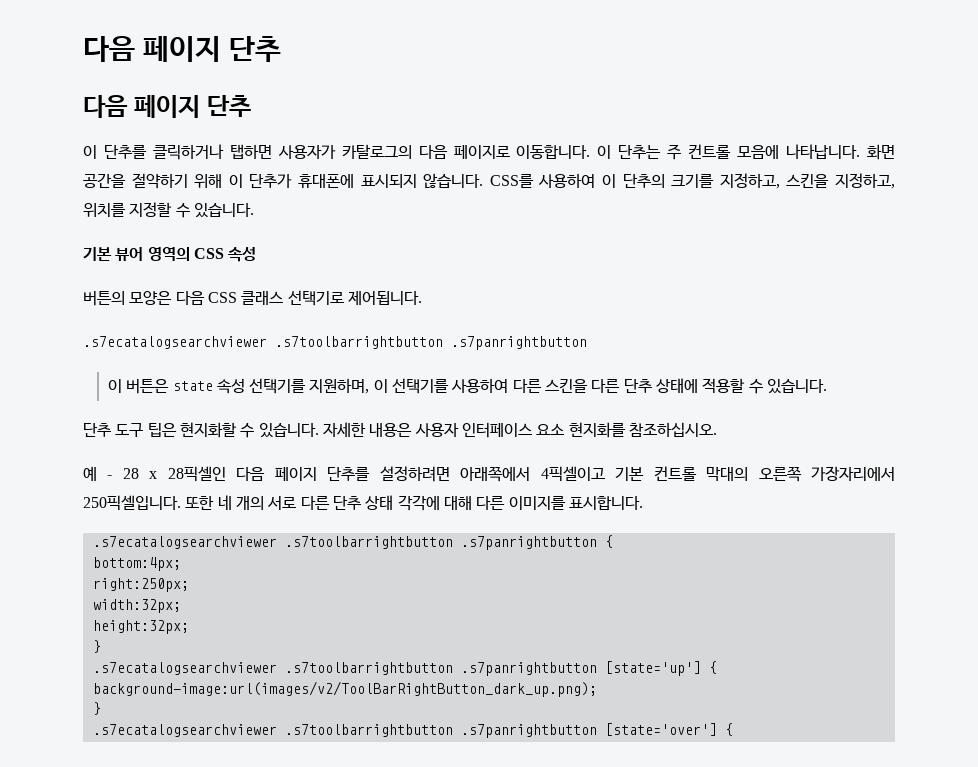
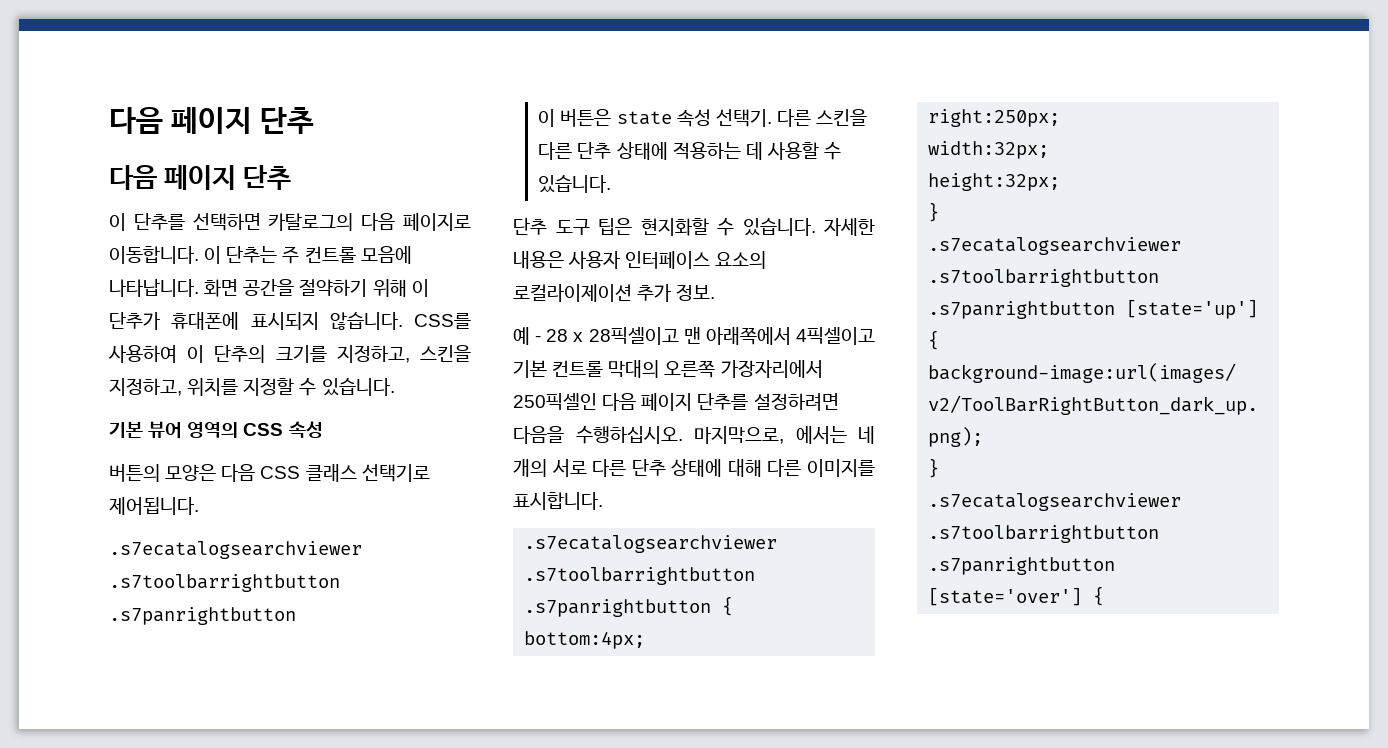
- 이 단추를 클릭하거나 탭하면 사용자가 카탈로그의 다음 페이지로 이동합니다.
+ 이 단추를 선택하면 카탈로그의 다음 페이지로 이동합니다.
- 이 버튼은 state 속성 선택기를 지원하며, 이 선택기를 사용하여 다른 스킨을 다른 단추 상태에 적용할 수 있습니다.
+ 이 버튼은 state 속성 선택기. 다른 스킨을 다른 단추 상태에 적용하는 데 사용할 수 있습니다.
- 자세한 내용은 사용자 인터페이스 요소 현지화를 참조하십시오.
+ 자세한 내용은 사용자 인터페이스 요소의 로컬라이제이션 추가 정보.
- 예 - 28 x 28픽셀인 다음 페이지 단추를 설정하려면 아래쪽에서 4픽셀이고 기본 컨트롤 막대의 오른쪽 가장자리에서 250픽셀입니다. 또한 네 개의 서로 다른 단추 상태 각각에 대해 다른 이미지를 표시합니다.
+ 예 - 28 x 28픽셀이고 맨 아래쪽에서 4픽셀이고 기본 컨트롤 막대의 오른쪽 가장자리에서 250픽셀인 다음 페이지 단추를 설정하려면 다음을 수행하십시오. 마지막으로, 에서는 네 개의 서로 다른 단추 상태에 대해 다른 이미지를 표시합니다.

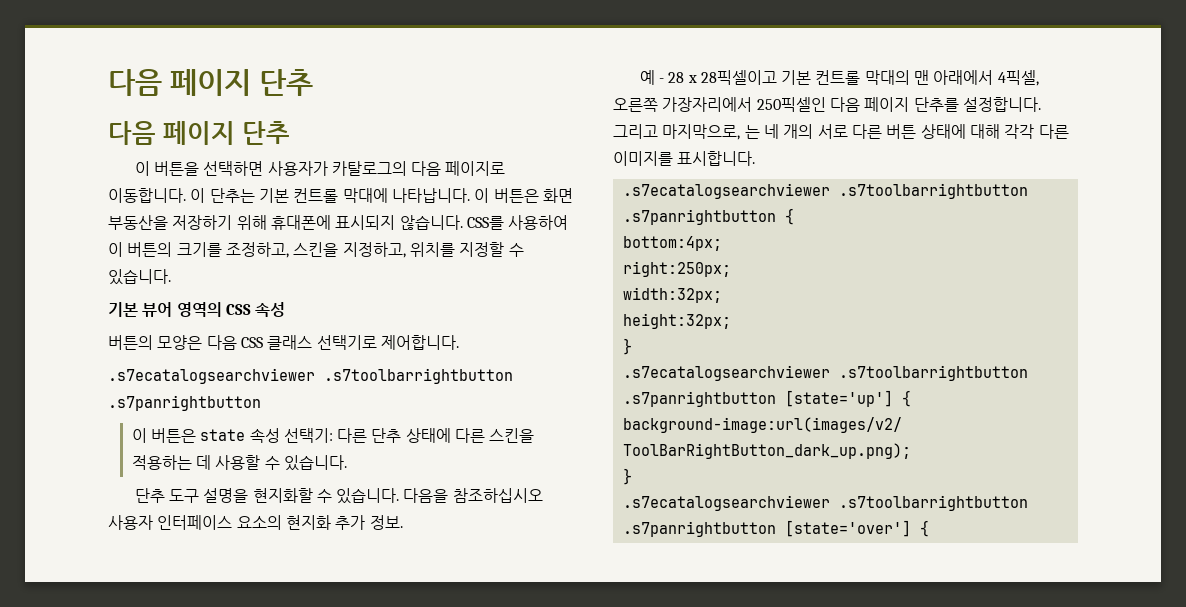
- 이 단추를 선택하면 카탈로그의 다음 페이지로 이동합니다.
+ 이 버튼을 선택하면 사용자가 카탈로그의 다음 페이지로 이동합니다.
- 이 단추는 주 컨트롤 모음에 나타납니다. 화면 공간을 절약하기 위해 이 단추가 휴대폰에 표시되지 않습니다.
+ 이 단추는 기본 컨트롤 막대에 나타납니다. 이 버튼은 화면 부동산을 저장하기 위해 휴대폰에 표시되지 않습니다.
- CSS를 사용하여 이 단추의 크기를 지정하고, 스킨을 지정하고, 위치를 지정할 수 있습니다.
+ CSS를 사용하여 이 버튼의 크기를 조정하고, 스킨을 지정하고, 위치를 지정할 수 있습니다.
- 버튼의 모양은 다음 CSS 클래스 선택기로 제어됩니다.
+ 버튼의 모양은 다음 CSS 클래스 선택기로 제어합니다.
- 이 버튼은 state 속성 선택기. 다른 스킨을 다른 단추 상태에 적용하는 데 사용할 수 있습니다.
+ 이 버튼은 state 속성 선택기: 다른 단추 상태에 다른 스킨을 적용하는 데 사용할 수 있습니다.
- 단추 도구 팁은 현지화할 수 있습니다.
+ 단추 도구 설명을 현지화할 수 있습니다.
- 자세한 내용은 사용자 인터페이스 요소의 로컬라이제이션 추가 정보.
+ 다음을 참조하십시오 사용자 인터페이스 요소의 현지화 추가 정보.
- 예 - 28 x 28픽셀이고 맨 아래쪽에서 4픽셀이고 기본 컨트롤 막대의 오른쪽 가장자리에서 250픽셀인 다음 페이지 단추를 설정하려면 다음을 수행하십시오. 마지막으로, 에서는 네 개의 서로 다른 단추 상태에 대해 다른 이미지를 표시합니다.
+ 예 - 28 x 28픽셀이고 기본 컨트롤 막대의 맨 아래에서 4픽셀, 오른쪽 가장자리에서 250픽셀인 다음 페이지 단추를 설정합니다. 그리고 마지막으로, 는 네 개의 서로 다른 버튼 상태에 대해 각각 다른 이미지를 표시합니다.

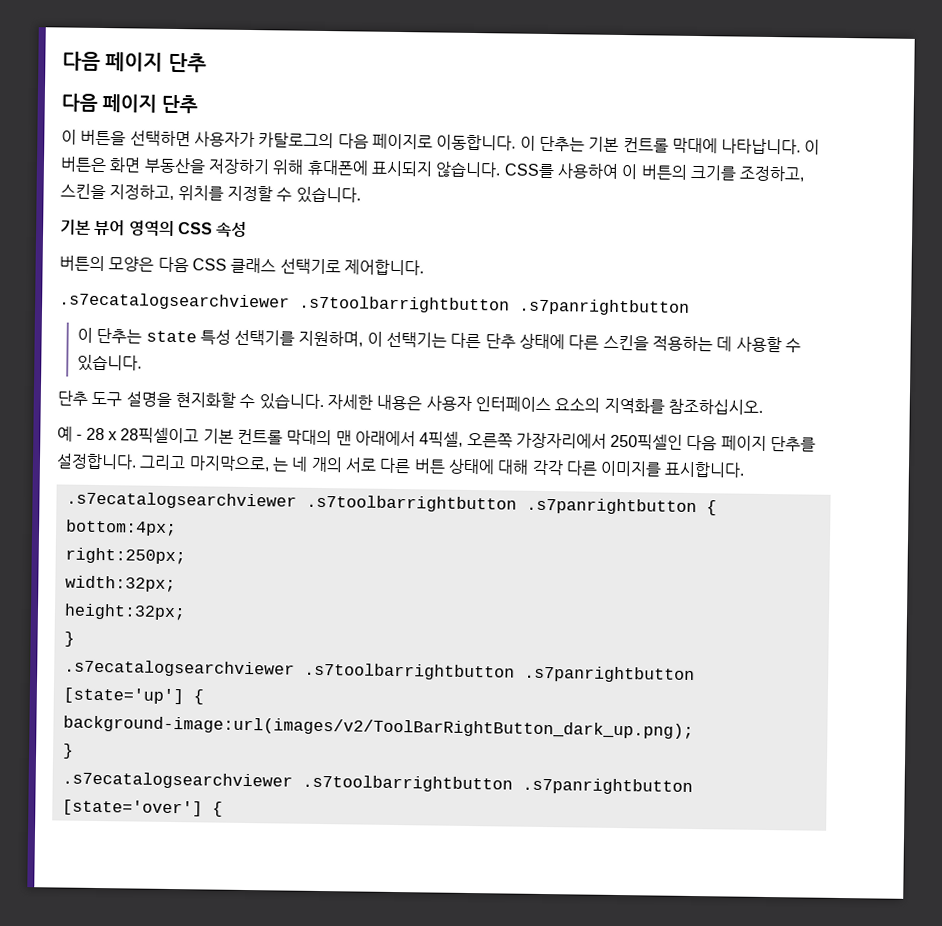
- 이 버튼은 state 속성 선택기: 다른 단추 상태에 다른 스킨을 적용하는 데 사용할 수 있습니다.
+ 이 단추는 state 특성 선택기를 지원하며, 이 선택기는 다른 단추 상태에 다른 스킨을 적용하는 데 사용할 수 있습니다.
- 다음을 참조하십시오 사용자 인터페이스 요소의 현지화 추가 정보.
+ 자세한 내용은 사용자 인터페이스 요소의 지역화를 참조하십시오.

